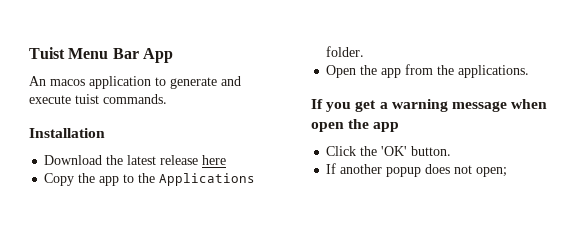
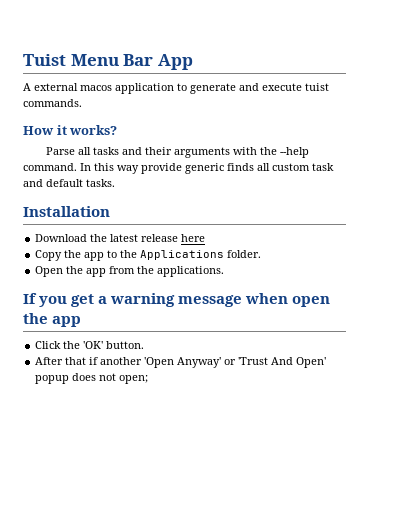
- An macos application to generate and execute tuist commands.
+ A external macos application to generate and execute tuist commands.
+ How it works?
+ Parse all tasks and their arguments with the --help command. In this way provide generic finds all custom task and default tasks.
- If another popup does not open;
+ After that if another 'Open Anyway' or 'Trust And Open' popup does not open;

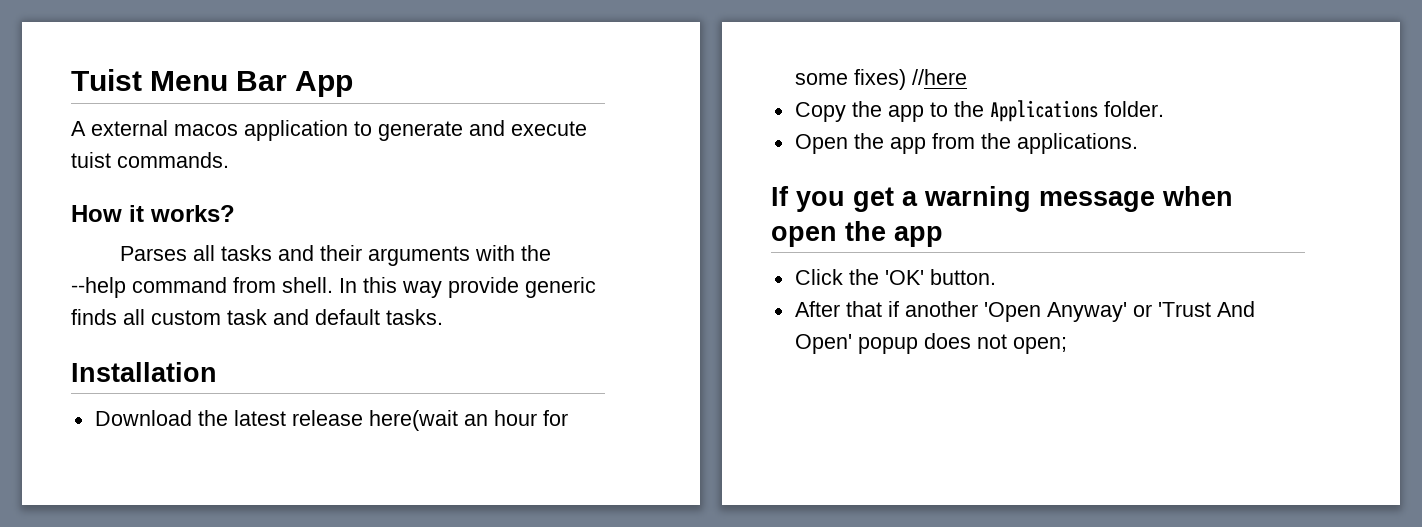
- Parse all tasks and their arguments with the --help command.
+ Parses all tasks and their arguments with the --help command from shell.
- Download the latest release here
+ Download the latest release here(wait an hour for some fixes) //here

